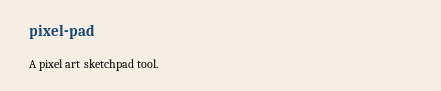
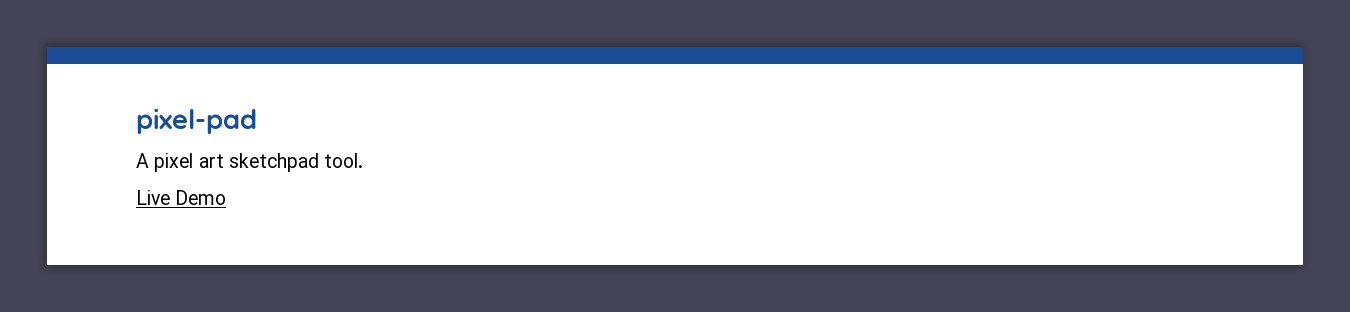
+ Live Demo

